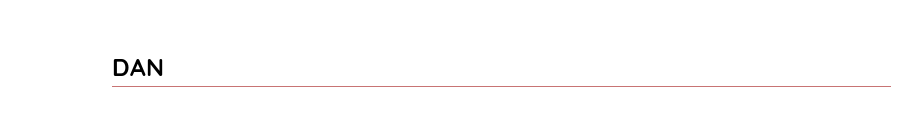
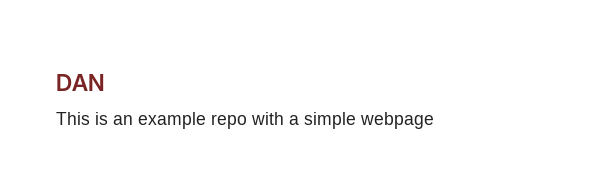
+ This is an example repo with a simple webpage

